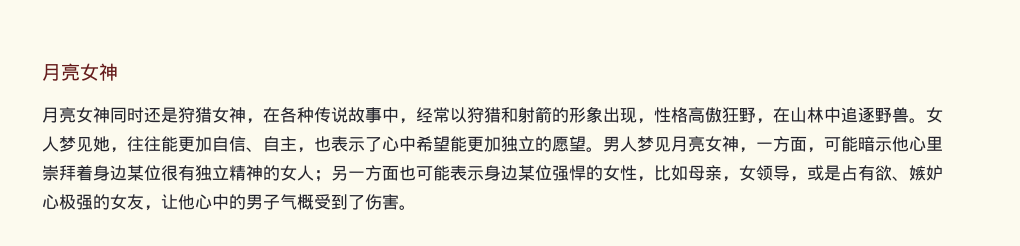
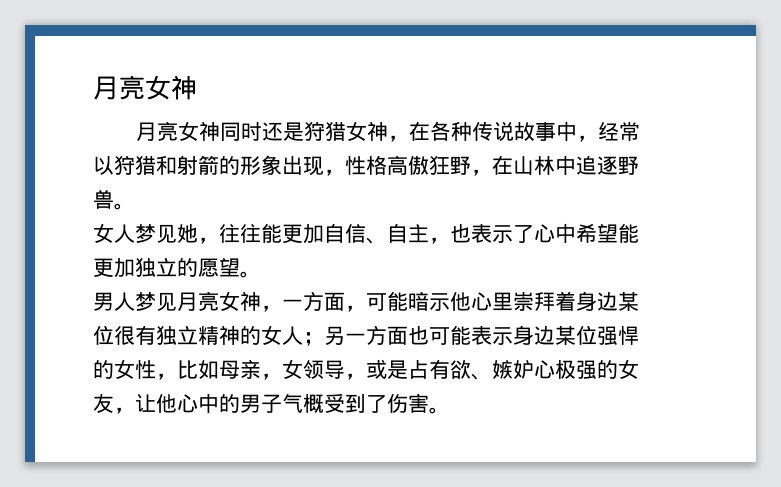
- 月亮女神同时还是狩猎女神，在各种传说故事中，经常以狩猎和射箭的形象出现，性格高傲狂野，在山林中追逐野兽。女人梦见她，往往能更加自信、自主，也表示了心中希望能更加独立的愿望。男人梦见月亮女神，一方面，可能暗示他心里崇拜着身边某位很有独立精神的女人；
+ 月亮女神同时还是狩猎女神，在各种传说故事中，经常以狩猎和射箭的形象出现，性格高傲狂野，在山林中追逐野兽。
+ 女人梦见她，往往能更加自信、自主，也表示了心中希望能更加独立的愿望。
+ 男人梦见月亮女神，一方面，可能暗示他心里崇拜着身边某位很有独立精神的女人；

